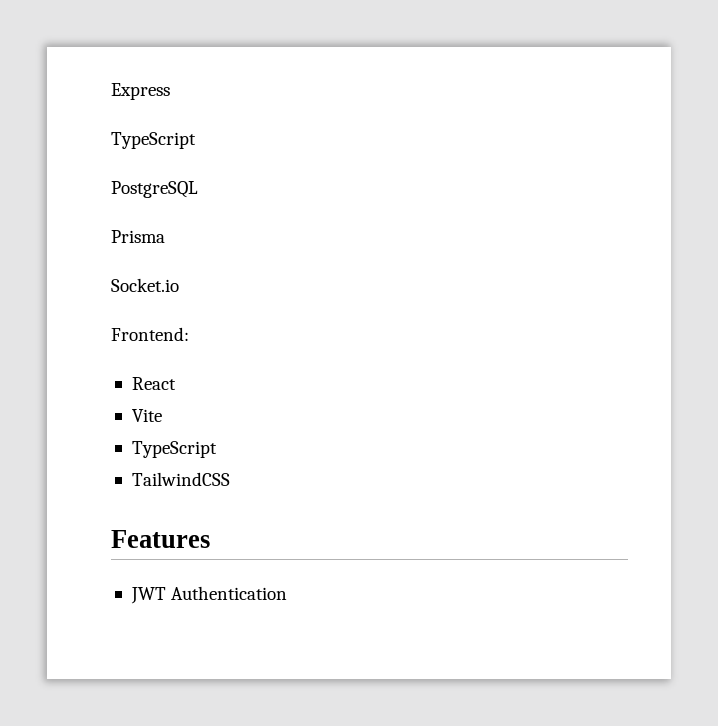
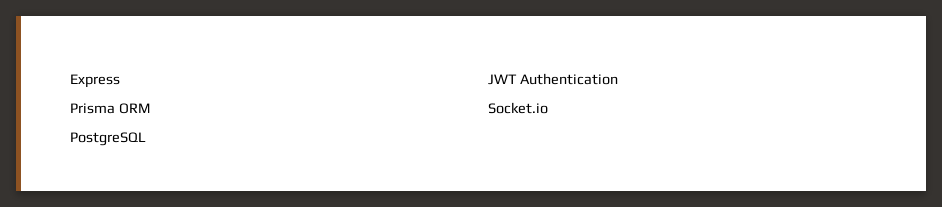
  Express
- TypeScript
+ Prisma ORM
- Prisma
+ JWT Authentication
- Frontend:
- React
- Vite
- TypeScript
- TailwindCSS
- Features
- JWT Authentication

